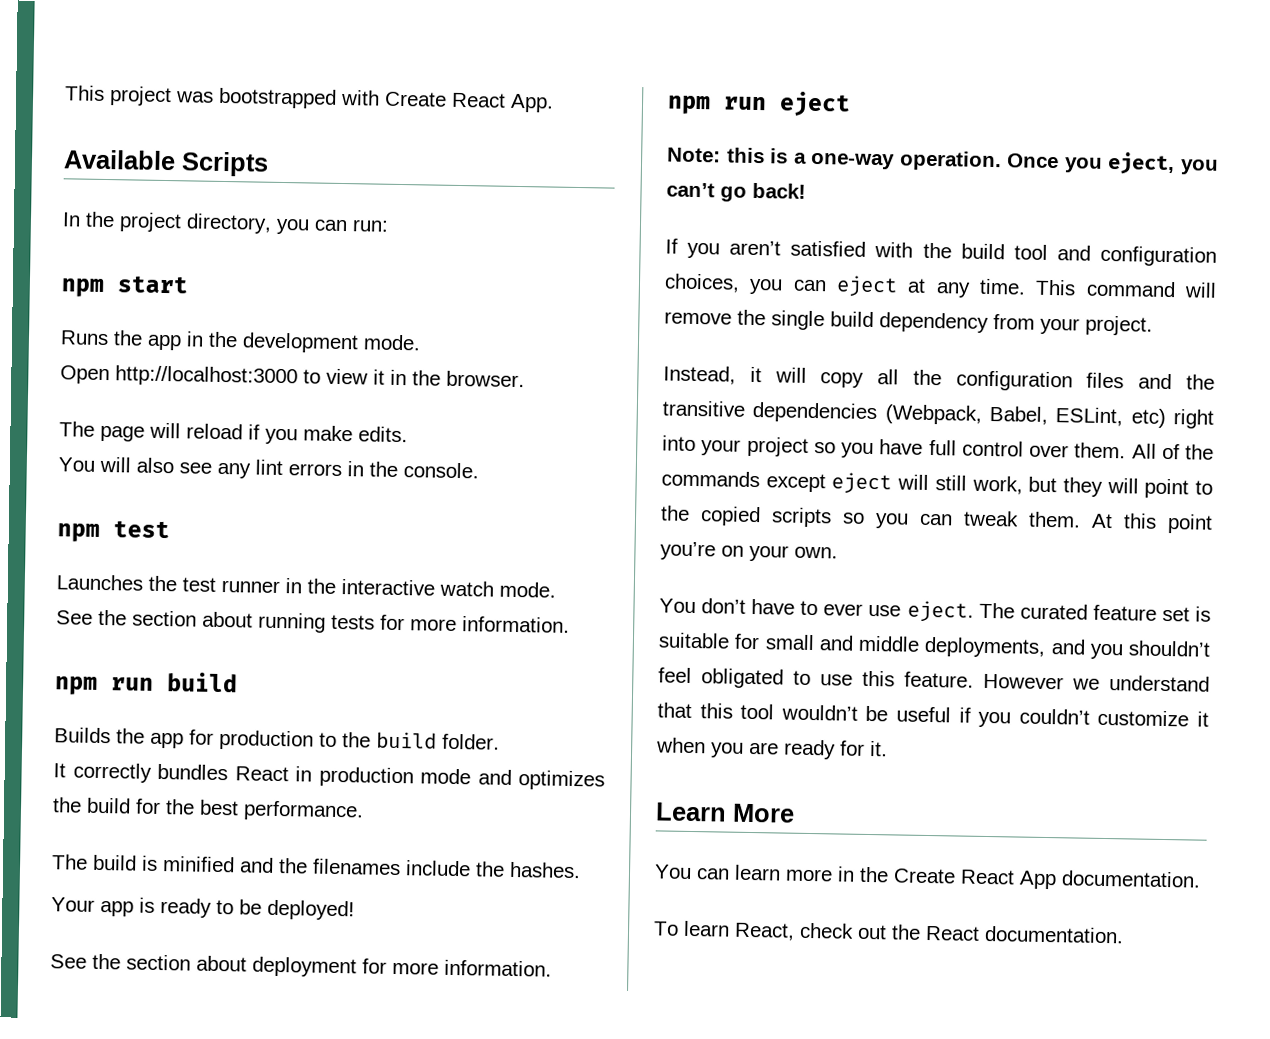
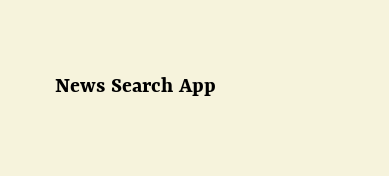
- This project was bootstrapped with Create React App.
- Available Scripts
- In the project directory, you can run:
- npm start
- Runs the app in the development mode.
- Open http://localhost:3000 to view it in the browser.
- The page will reload if you make edits.
- You will also see any lint errors in the console.
- npm test
- Launches the test runner in the interactive watch mode.
- See the section about running tests for more information.
- npm run build
- Builds the app for production to the build folder.
- It correctly bundles React in production mode and optimizes the build for the best performance.
- The build is minified and the filenames include the hashes.
- Your app is ready to be deployed!
- See the section about deployment for more information.
- npm run eject
- Note: this is a one-way operation. Once you eject, you can’t go back!
- If you aren’t satisfied with the build tool and configuration choices, you can eject at any time. This command will remove the single build dependency from your project.
- Instead, it will copy all the configuration files and the transitive dependencies (Webpack, Babel, ESLint, etc) right into your project so you have full control over them. All of the commands except eject will still work, but they will point to the copied scripts so you can tweak them. At this point you’re on your own.
- You don’t have to ever use eject. The curated feature set is suitable for small and middle deployments, and you shouldn’t feel obligated to use this feature. However we understand that this tool wouldn’t be useful if you couldn’t customize it when you are ready for it.
- Learn More
- You can learn more in the Create React App documentation.
- To learn React, check out the React documentation.
+ News Search App

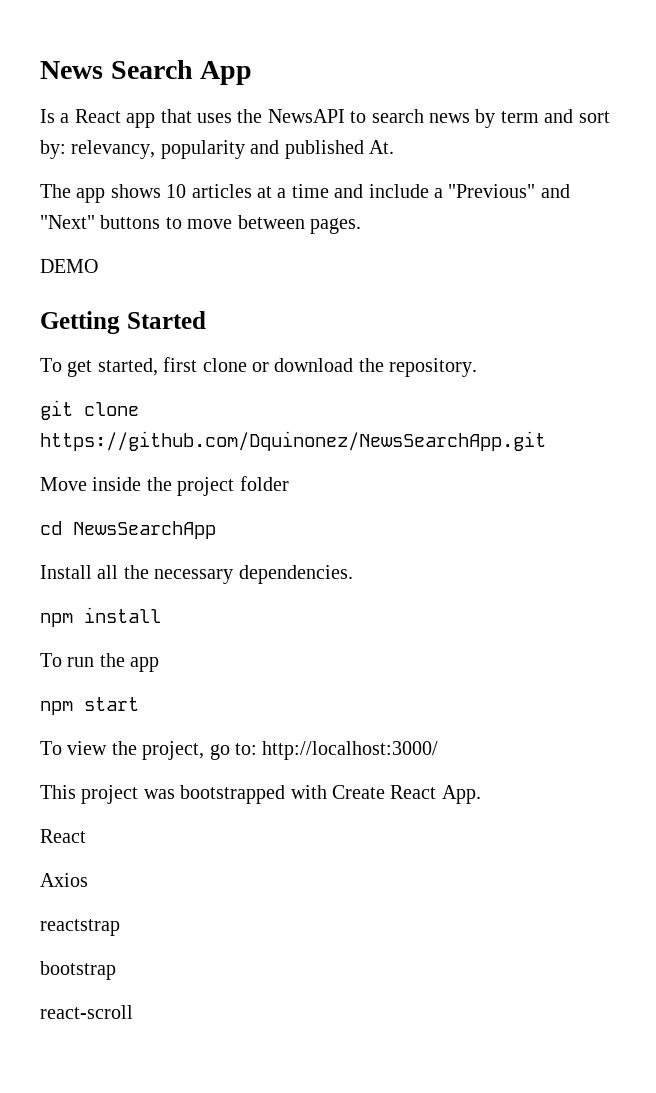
+ Is a React app that uses the NewsAPI to search news by term and sort by: relevancy, popularity and published At.
+ The app shows 10 articles at a time and include a "Previous" and "Next" buttons to move between pages.
+ DEMO
+ Getting Started
+ To get started, first clone or download the repository.
+ git clone https://github.com/Dquinonez/NewsSearchApp.git
+ Move inside the project folder
+ cd NewsSearchApp
+ Install all the necessary dependencies.
+ npm install
+ To run the app
+ npm start
+ To view the project, go to: http://localhost:3000/
+ This project was bootstrapped with Create React App.
+ React
+ Axios
+ reactstrap
+ bootstrap
+ react-scroll

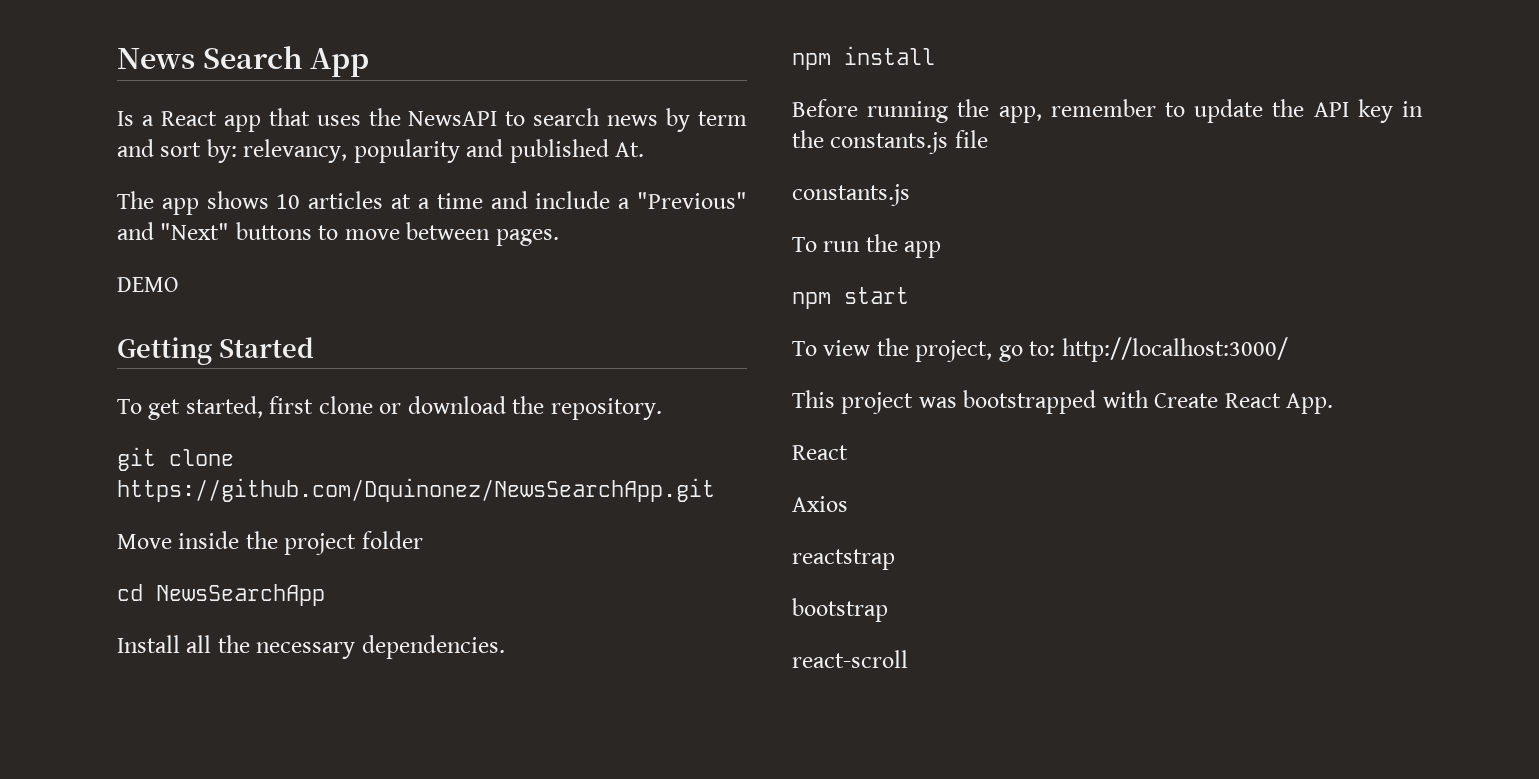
+ Before running the app, remember to update the API key in the constants.js file
+ constants.js

